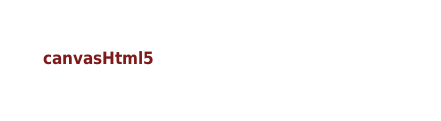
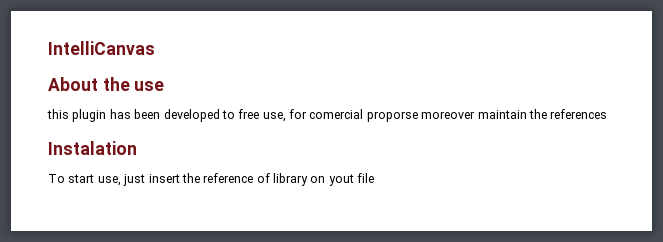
- canvasHtml5
+ IntelliCanvas
+ About the use
+ this plugin has been developed to free use, for comercial proporse moreover maintain the references
+ Instalation
+ To start use, just insert the reference of library on yout file

